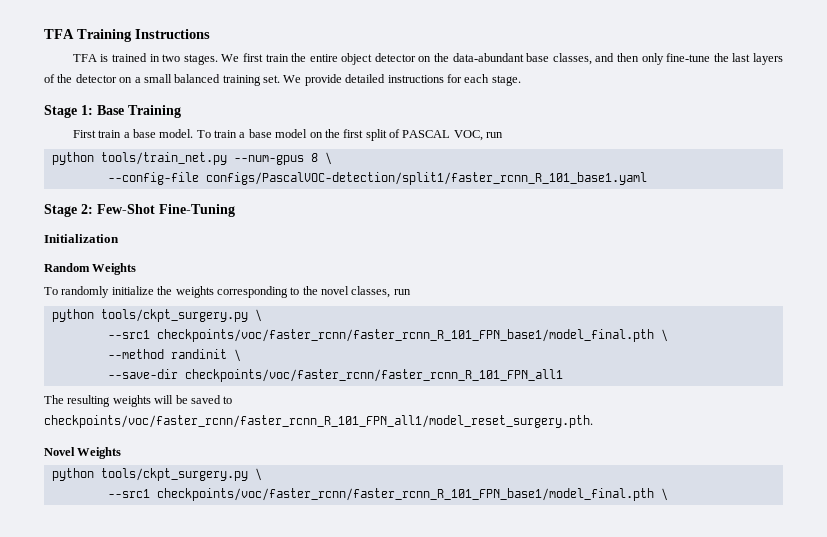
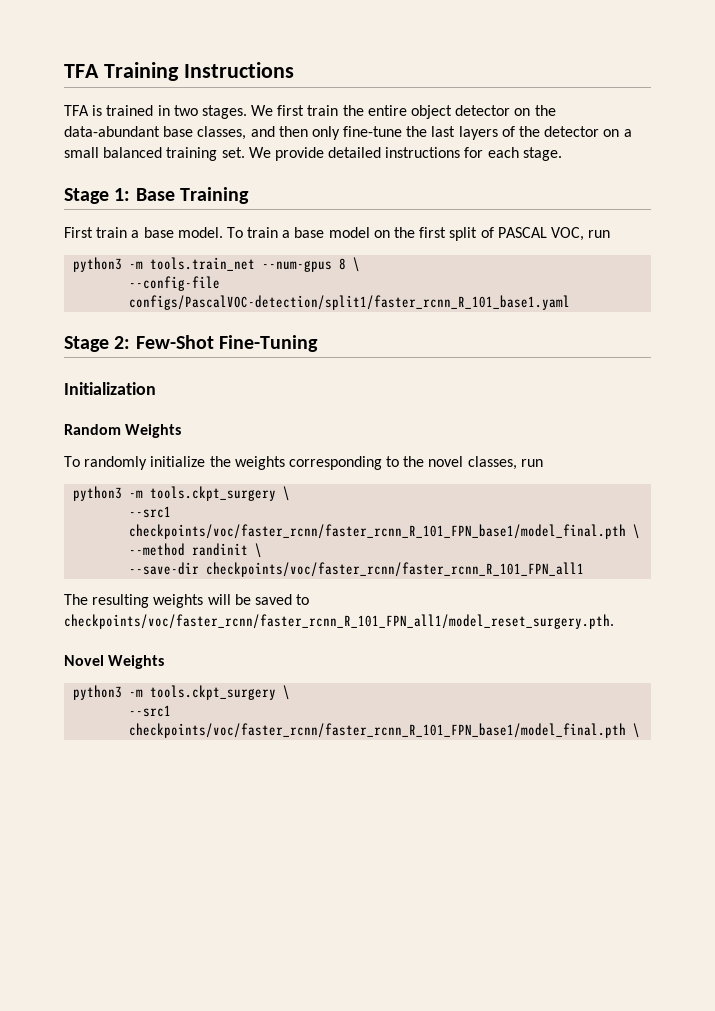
- python tools/train_net.py --num-gpus 8 \
+ python3 -m tools.train_net --num-gpus 8 \
  To randomly initialize the weights corresponding to the novel classes, run
- python tools/ckpt_surgery.py \
+ python3 -m tools.ckpt_surgery \
  Novel Weights
- python tools/ckpt_surgery.py \
+ python3 -m tools.ckpt_surgery \

